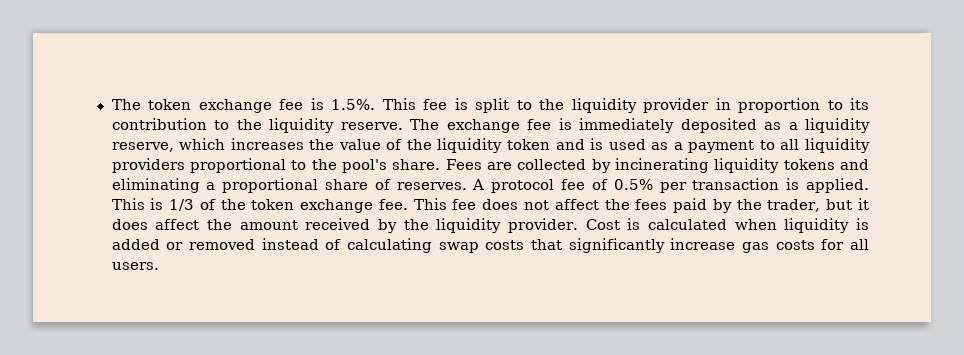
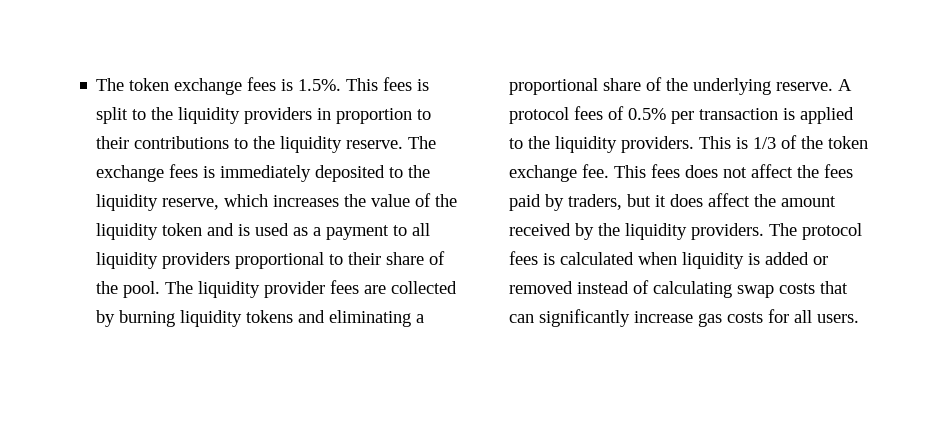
- The token exchange fee is 1.5%. This fee is split to the liquidity provider in proportion to its contribution to the liquidity reserve.
+ The token exchange fees is 1.5%. This fees is split to the liquidity providers in proportion to their contributions to the liquidity reserve.
- The exchange fee is immediately deposited as a liquidity reserve, which increases the value of the liquidity token and is used as a payment to all liquidity providers proportional to the pool's share. Fees are collected by incinerating liquidity tokens and eliminating a proportional share of reserves.
+ The exchange fees is immediately deposited to the liquidity reserve, which increases the value of the liquidity token and is used as a payment to all liquidity providers proportional to their share of the pool. The liquidity provider fees are collected by burning liquidity tokens and eliminating a proportional share of the underlying reserve.
- A protocol fee of 0.5% per transaction is applied.
+ A protocol fees of 0.5% per transaction is applied to the liquidity providers.
- This fee does not affect the fees paid by the trader, but it does affect the amount received by the liquidity provider. Cost is calculated when liquidity is added or removed instead of calculating swap costs that significantly increase gas costs for all users.
+ This fees does not affect the fees paid by traders, but it does affect the amount received by the liquidity providers. The protocol fees is calculated when liquidity is added or removed instead of calculating swap costs that can significantly increase gas costs for all users.

